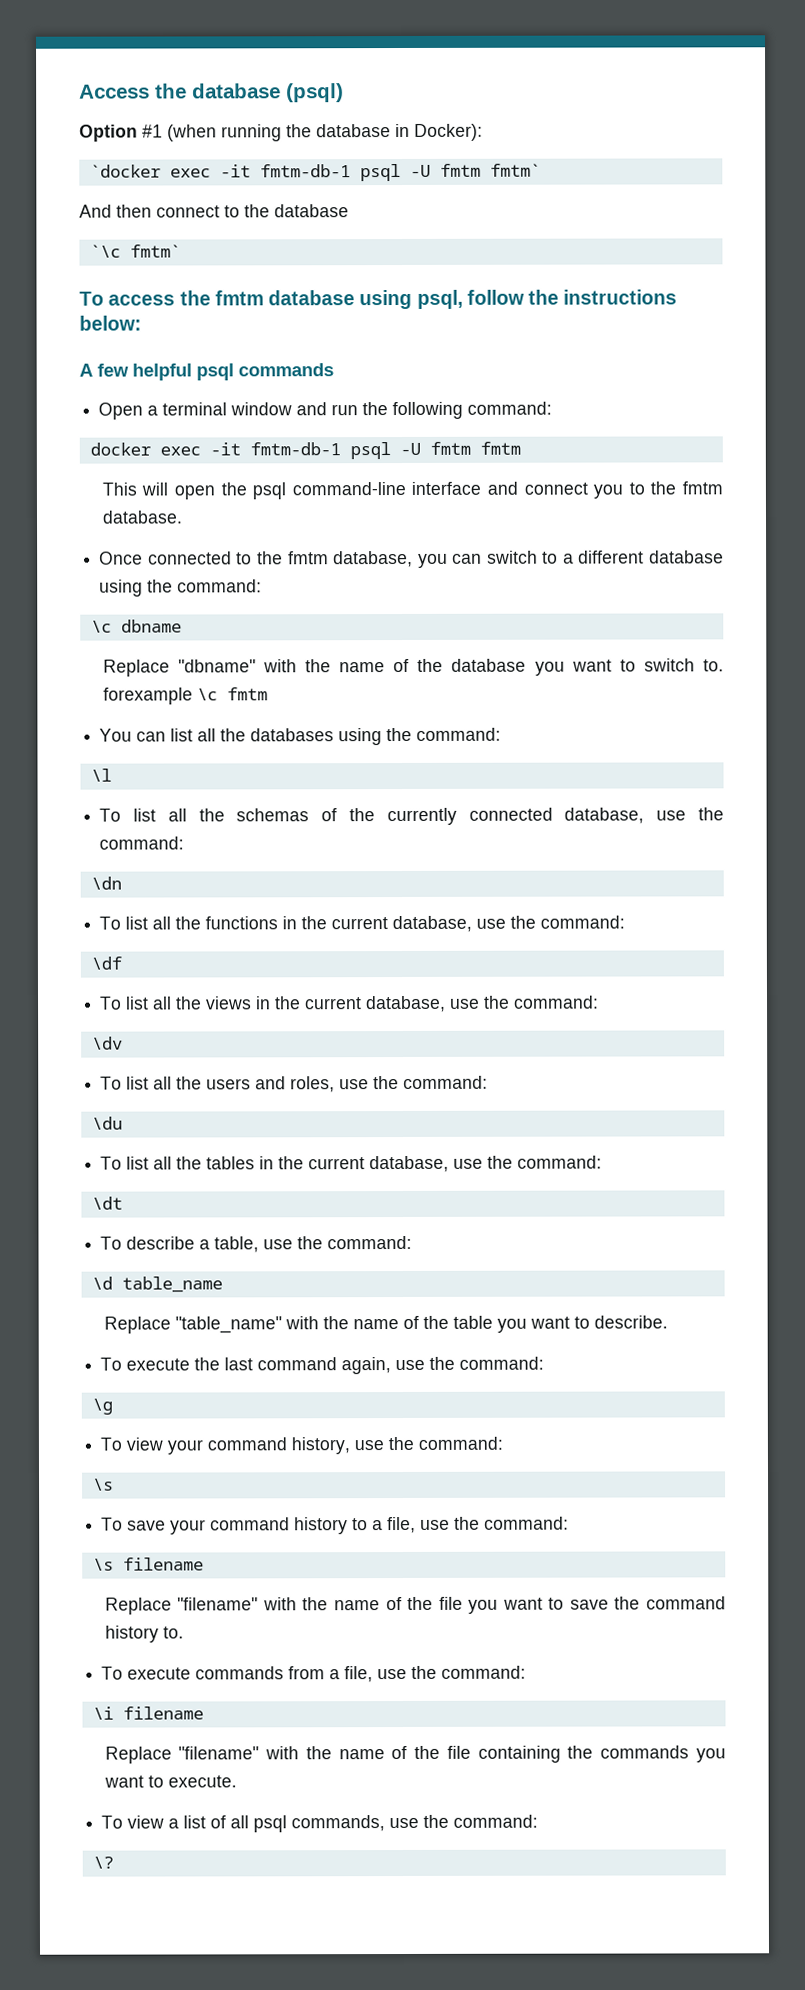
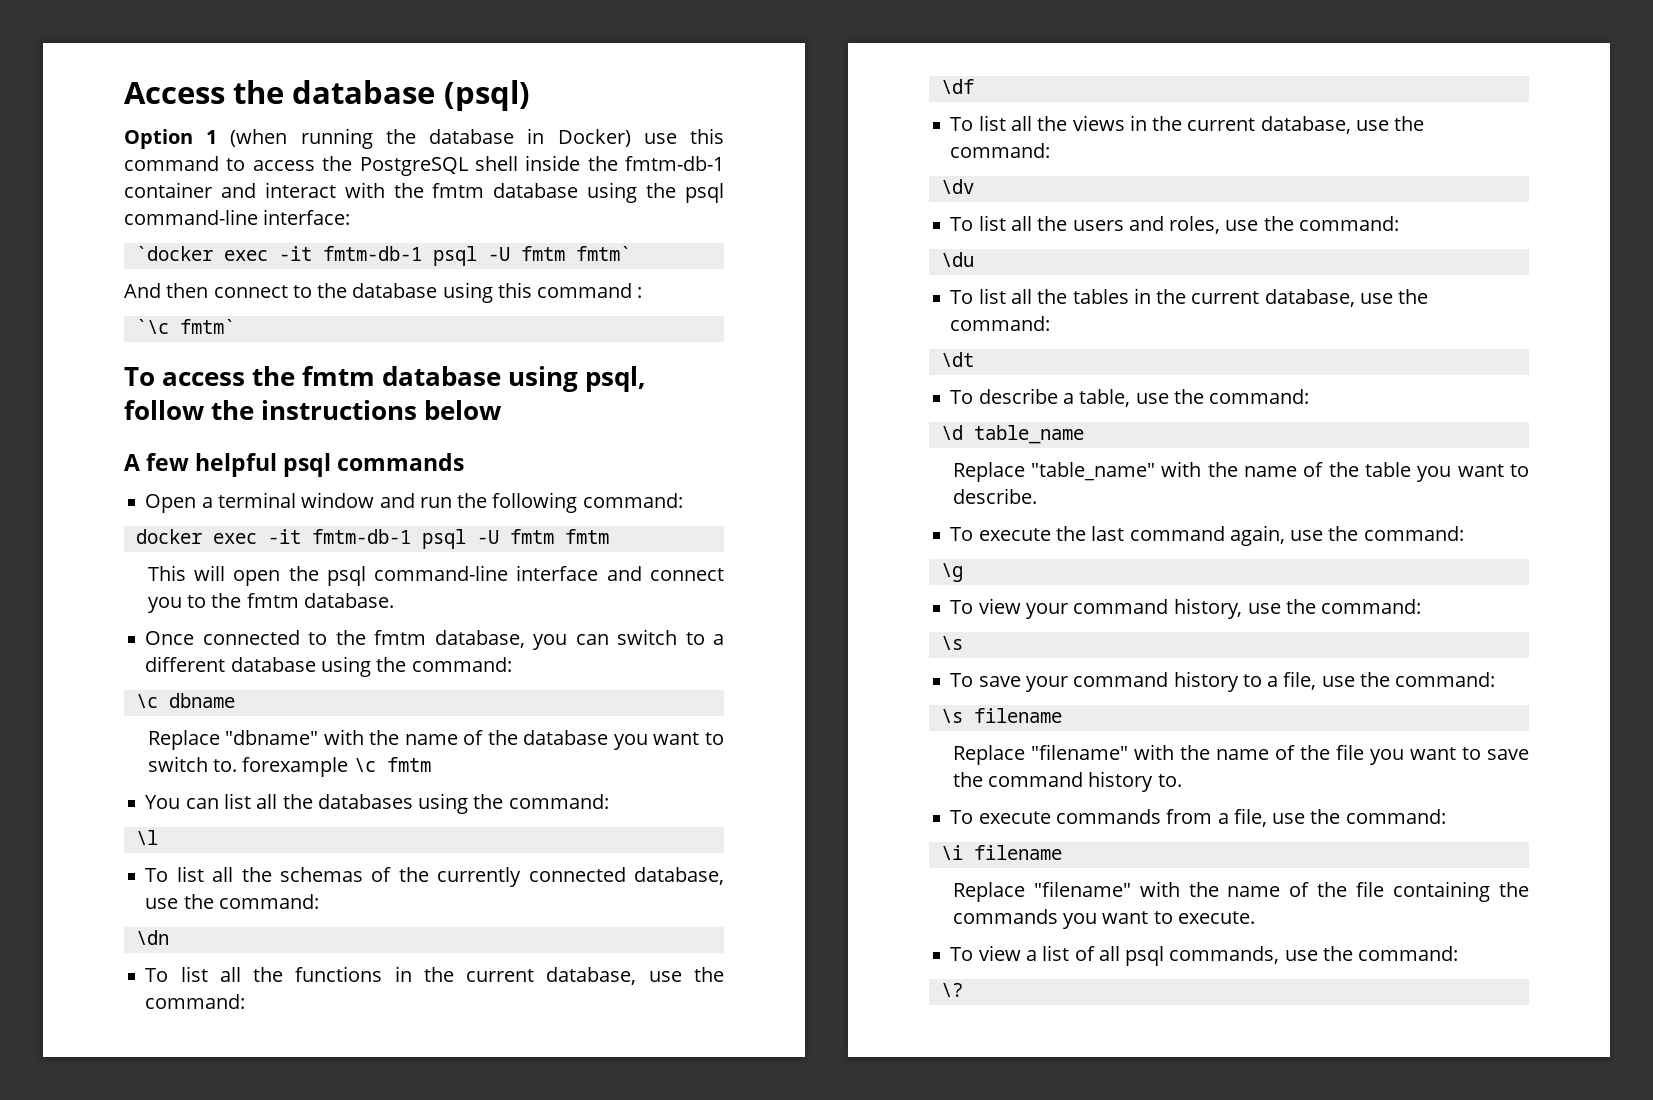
- Option #1 (when running the database in Docker):
+ Option 1 (when running the database in Docker) use this command to access the PostgreSQL shell inside the fmtm-db-1 container and interact with the fmtm database using the psql command-line interface:
- And then connect to the database
+ And then connect to the database using this command :
- To access the fmtm database using psql, follow the instructions below:
+ To access the fmtm database using psql, follow the instructions below

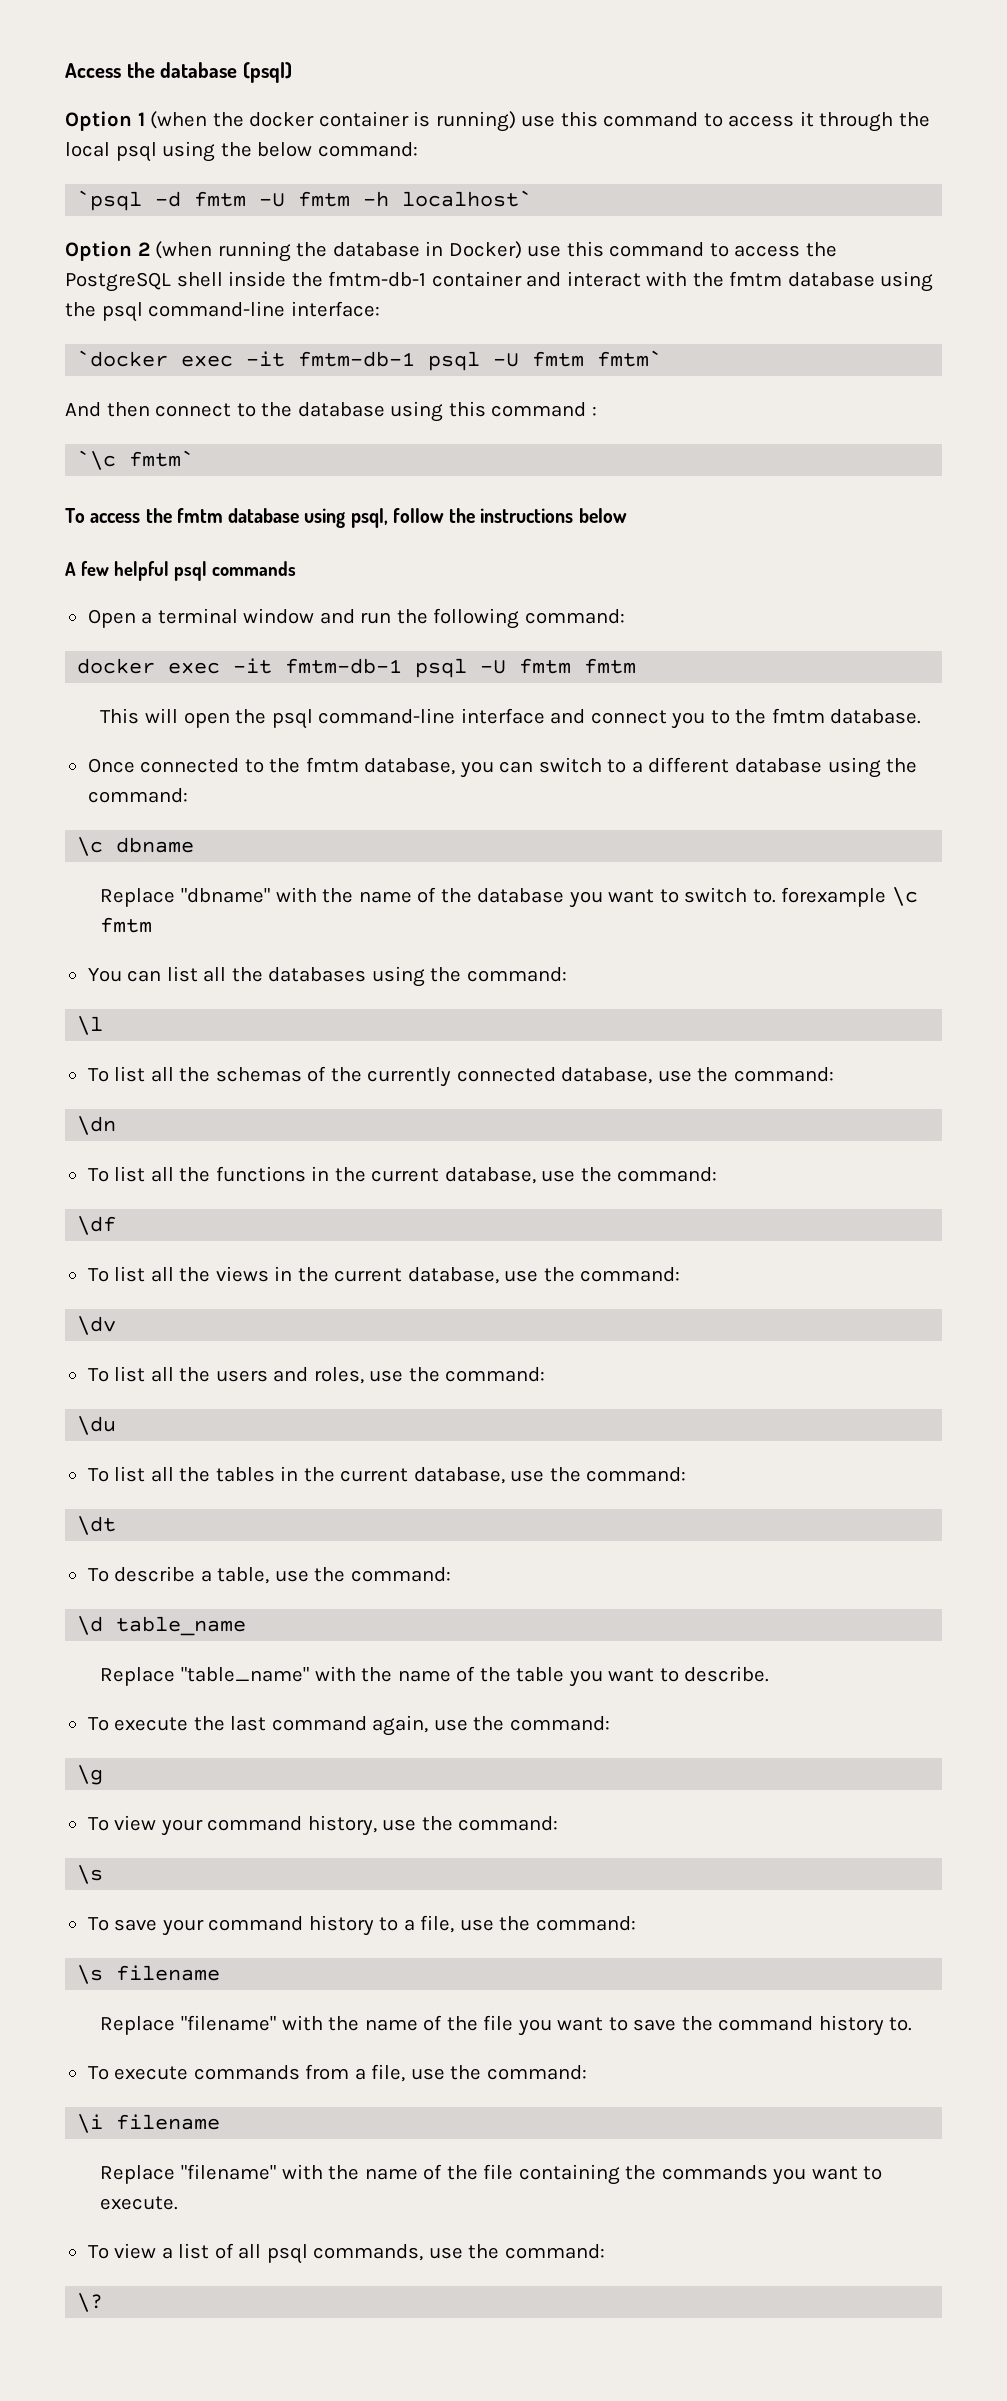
- Option 1 (when running the database in Docker) use this command to access the PostgreSQL shell inside the fmtm-db-1 container and interact with the fmtm database using the psql command-line interface:
+ Option 1 (when the docker container is running) use this command to access it through the local psql using the below command:
+ `psql -d fmtm -U fmtm -h localhost`
+ Option 2 (when running the database in Docker) use this command to access the PostgreSQL shell inside the fmtm-db-1 container and interact with the fmtm database using the psql command-line interface:

